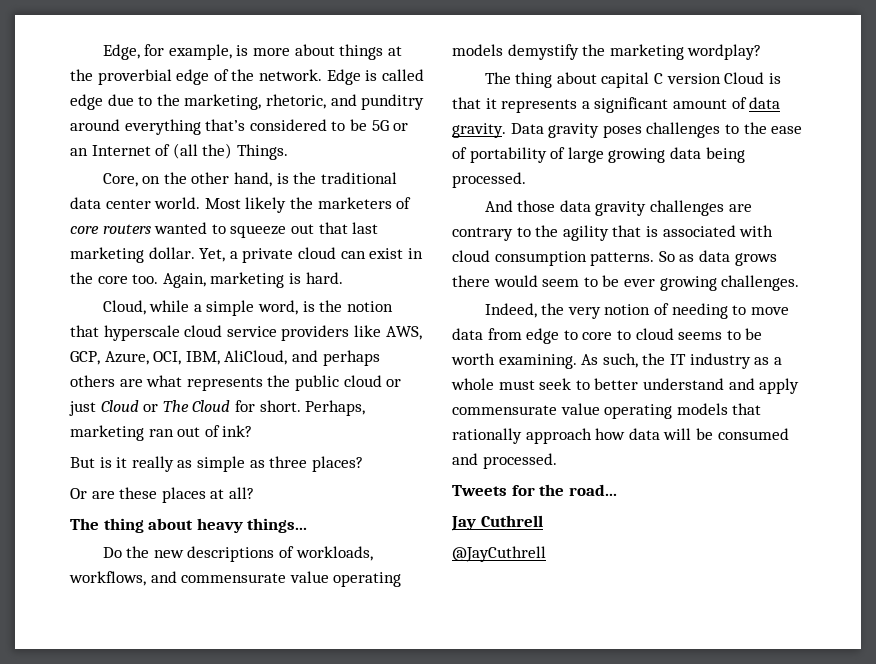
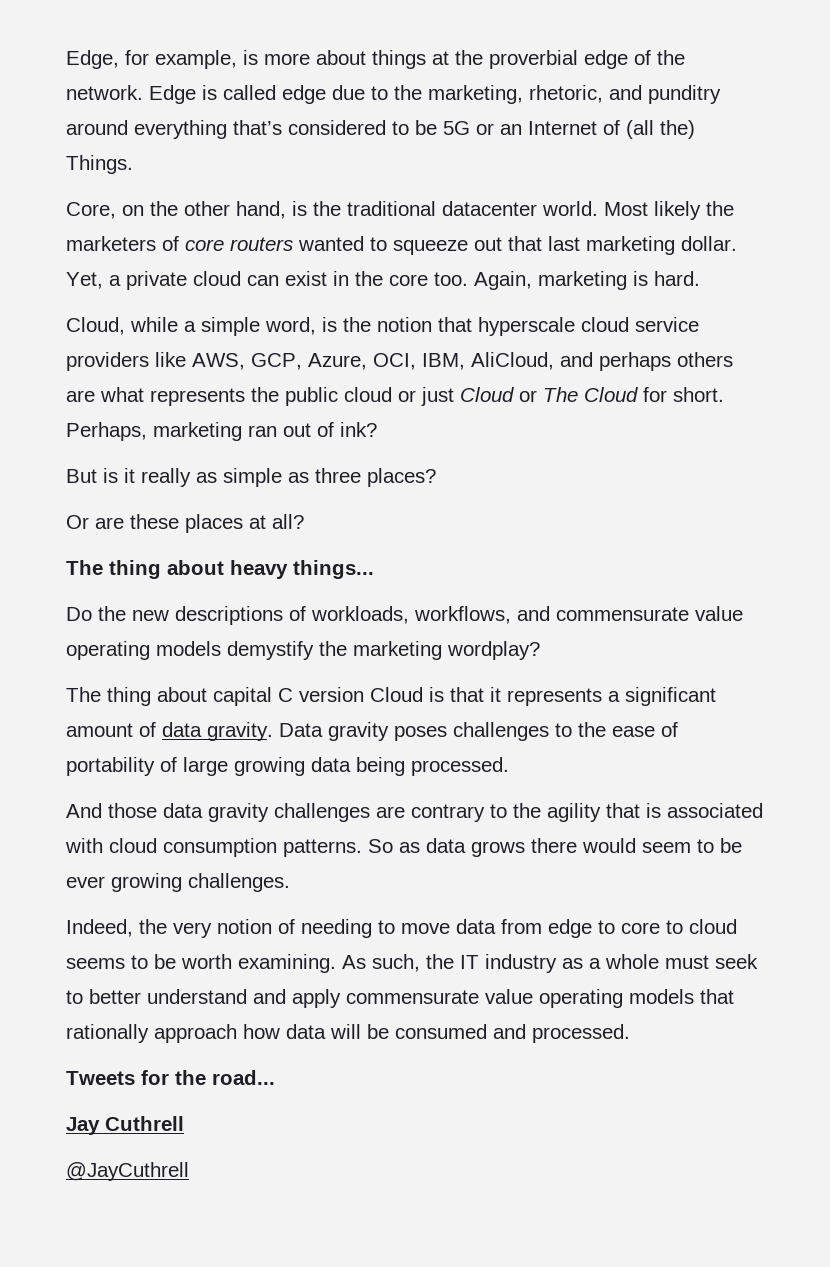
- Core, on the other hand, is the traditional data center world.
+ Core, on the other hand, is the traditional datacenter world.

